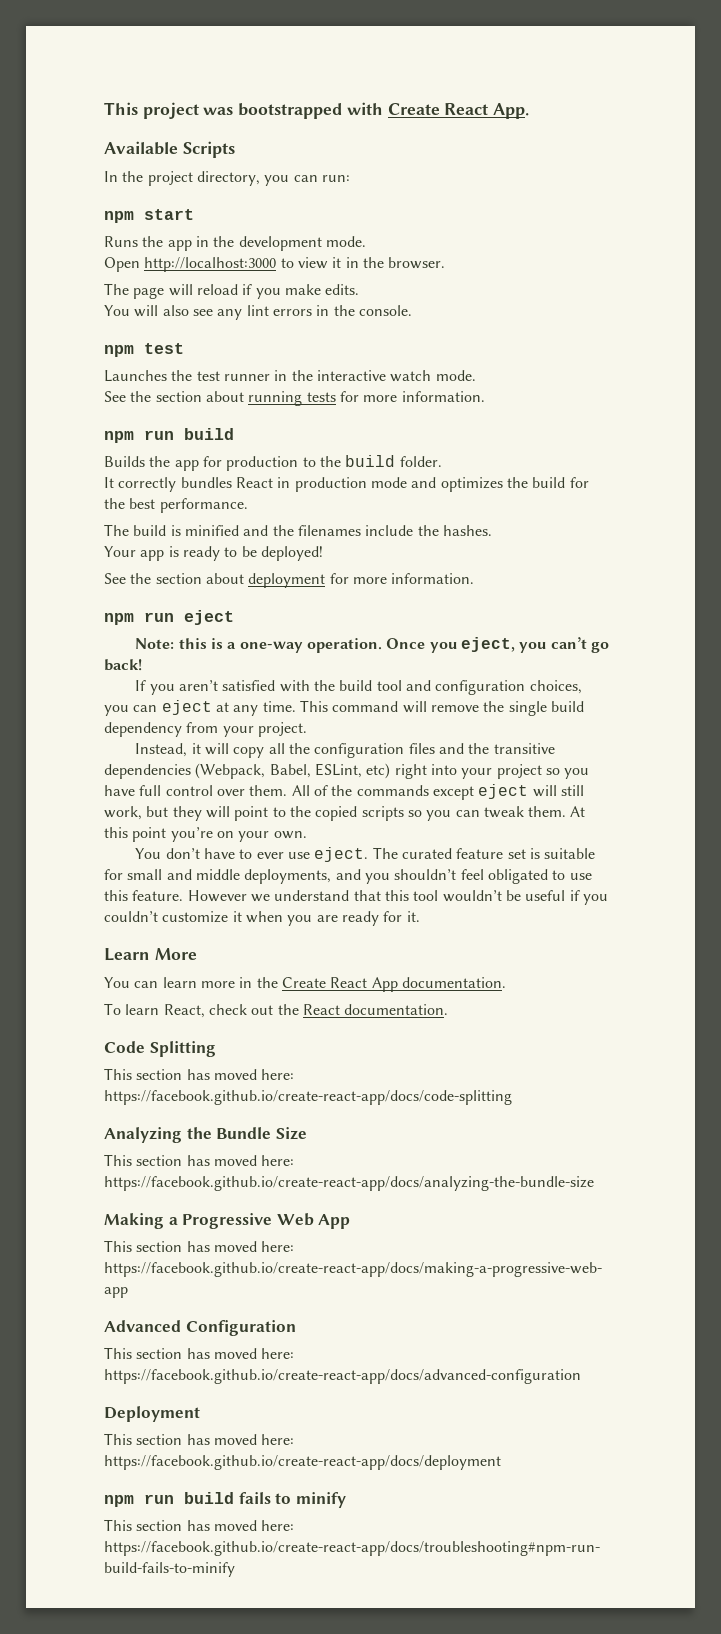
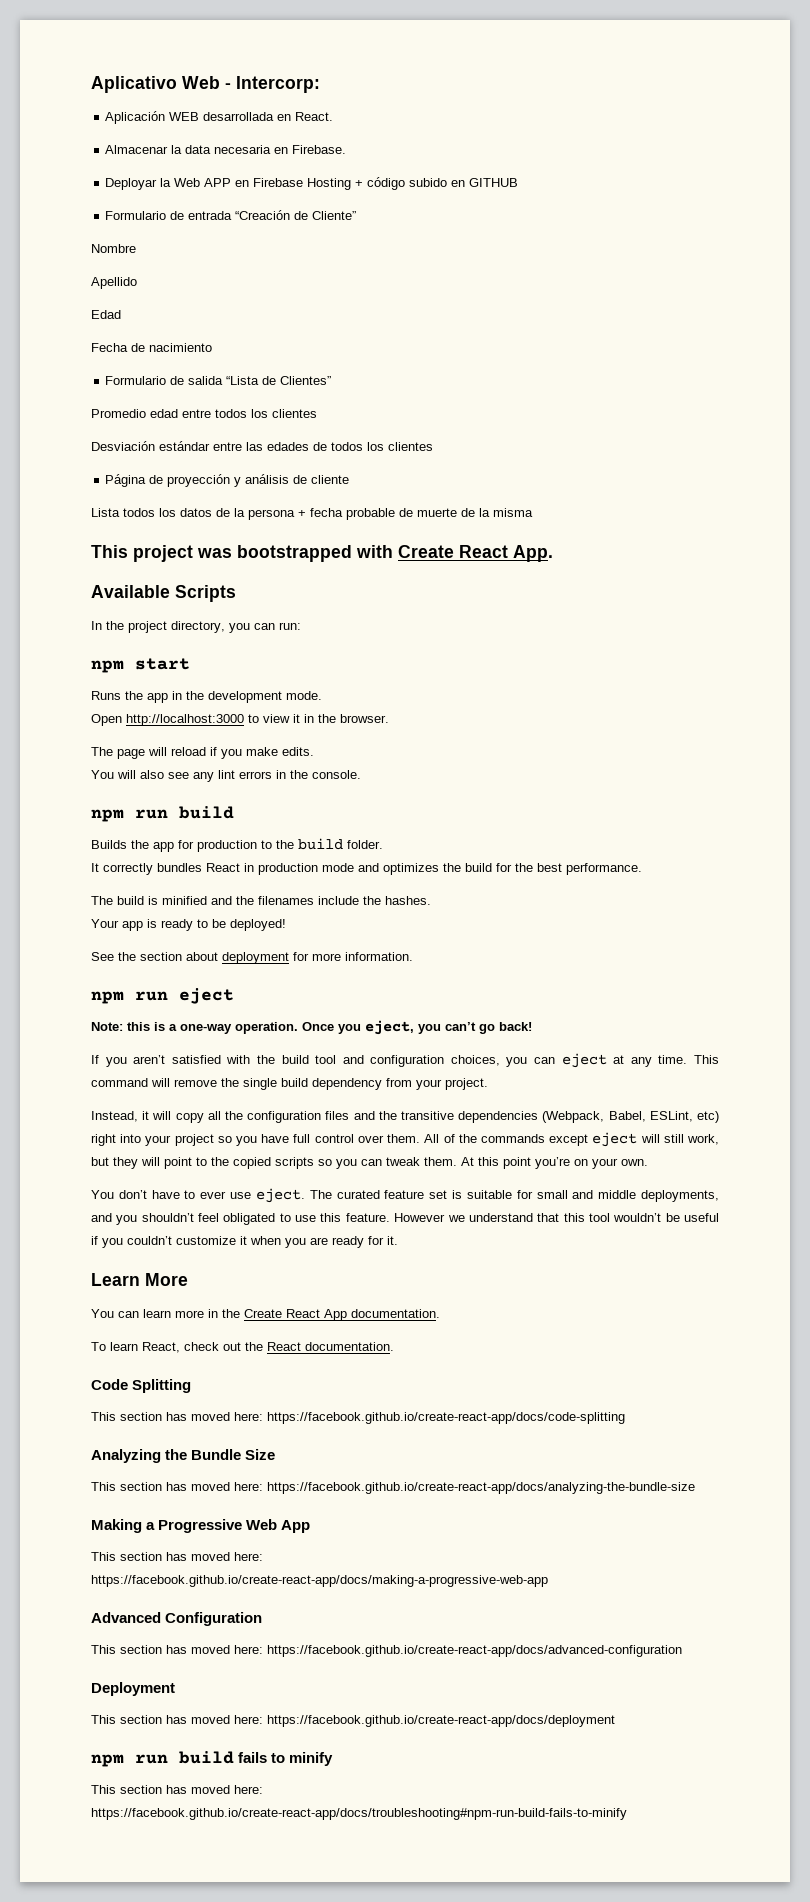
+ Aplicativo Web - Intercorp:
+ Aplicación WEB desarrollada en React.
+ Almacenar la data necesaria en Firebase.
+ Deployar la Web APP en Firebase Hosting + código subido en GITHUB
+ Formulario de entrada “Creación de Cliente”
+ Nombre
+ Apellido
+ Edad
+ Fecha de nacimiento
+ Formulario de salida “Lista de Clientes”
+ Promedio edad entre todos los clientes
+ Desviación estándar entre las edades de todos los clientes
+ Página de proyección y análisis de cliente
+ Lista todos los datos de la persona + fecha probable de muerte de la misma
- npm test
- Launches the test runner in the interactive watch mode.
- See the section about running tests for more information.

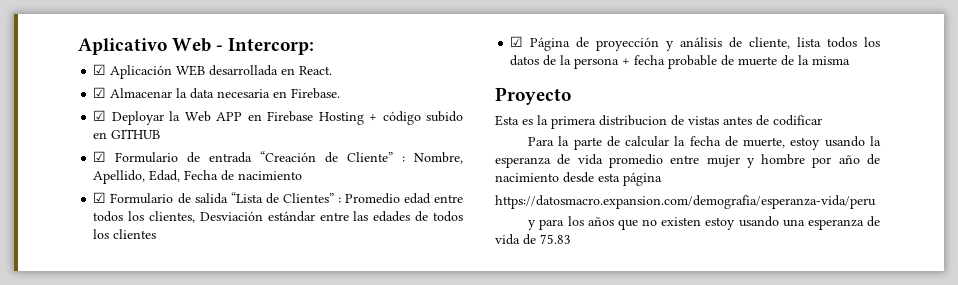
- Aplicación WEB desarrollada en React.
+ ☑ Aplicación WEB desarrollada en React.
- Almacenar la data necesaria en Firebase.
+ ☑ Almacenar la data necesaria en Firebase.
- Deployar la Web APP en Firebase Hosting + código subido en GITHUB
+ ☑ Deployar la Web APP en Firebase Hosting + código subido en GITHUB
- Formulario de entrada “Creación de Cliente”
- Nombre
- Apellido
- Edad
- Fecha de nacimiento
+ ☑ Formulario de entrada “Creación de Cliente” : Nombre, Apellido, Edad, Fecha de nacimiento
- Formulario de salida “Lista de Clientes”
- Promedio edad entre todos los clientes
- Desviación estándar entre las edades de todos los clientes
+ ☑ Formulario de salida “Lista de Clientes” : Promedio edad entre todos los clientes, Desviación estándar entre las edades de todos los clientes
- Página de proyección y análisis de cliente
- Lista todos los datos de la persona + fecha probable de muerte de la misma
+ ☑ Página de proyección y análisis de cliente, lista todos los datos de la persona + fecha probable de muerte de la misma
- This project was bootstrapped with Create React App.
- Available Scripts
- In the project directory, you can run:
- npm start
- Runs the app in the development mode.
- Open http://localhost:3000 to view it in the browser.
- The page will reload if you make edits.
- You will also see any lint errors in the console.
- npm run build
- Builds the app for production to the build folder.
- It correctly bundles React in production mode and optimizes the build for the best performance.
- The build is minified and the filenames include the hashes.
- Your app is ready to be deployed!
- See the section about deployment for more information.
- npm run eject
- Note: this is a one-way operation. Once you eject, you can’t go back!
- If you aren’t satisfied with the build tool and configuration choices, you can eject at any time. This command will remove the single build dependency from your project.
- Instead, it will copy all the configuration files and the transitive dependencies (Webpack, Babel, ESLint, etc) right into your project so you have full control over them. All of the commands except eject will still work, but they will point to the copied scripts so you can tweak them. At this point you’re on your own.
- You don’t have to ever use eject. The curated feature set is suitable for small and middle deployments, and you shouldn’t feel obligated to use this feature. However we understand that this tool wouldn’t be useful if you couldn’t customize it when you are ready for it.
- Learn More
- You can learn more in the Create React App documentation.
- To learn React, check out the React documentation.
- Code Splitting
- This section has moved here: https://facebook.github.io/create-react-app/docs/code-splitting
- Analyzing the Bundle Size
- This section has moved here: https://facebook.github.io/create-react-app/docs/analyzing-the-bundle-size
- Making a Progressive Web App
- This section has moved here: https://facebook.github.io/create-react-app/docs/making-a-progressive-web-app
- Advanced Configuration
- This section has moved here: https://facebook.github.io/create-react-app/docs/advanced-configuration
- Deployment
- This section has moved here: https://facebook.github.io/create-react-app/docs/deployment
- npm run build fails to minify
- This section has moved here: https://facebook.github.io/create-react-app/docs/troubleshooting#npm-run-build-fails-to-minify
+ Proyecto
+ Esta es la primera distribucion de vistas antes de codificar
+ Para la parte de calcular la fecha de muerte, estoy usando la esperanza de vida promedio entre mujer y hombre por año de nacimiento desde esta página
+ https://datosmacro.expansion.com/demografia/esperanza-vida/peru
+ y para los años que no existen estoy usando una esperanza de vida de 75.83

